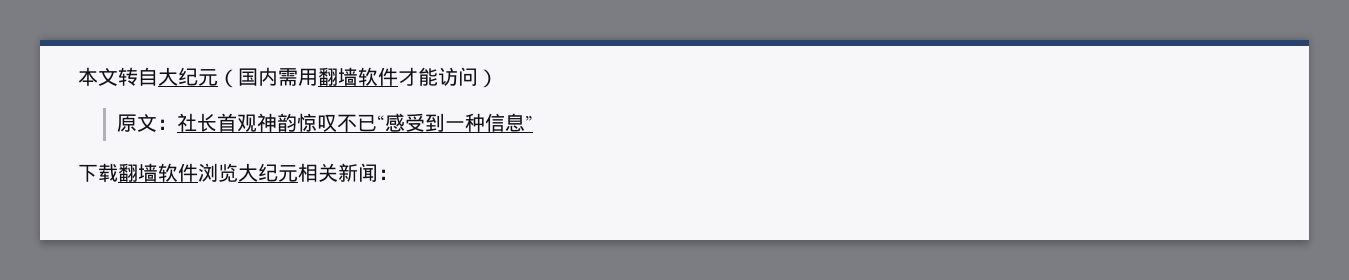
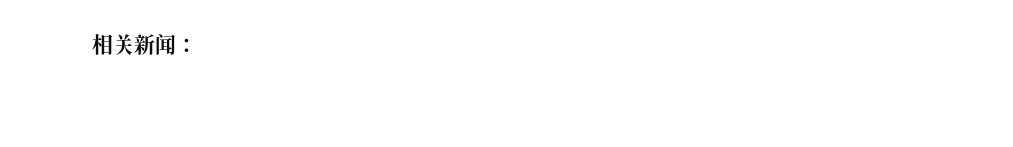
- 本文转自大纪元（国内需用翻墙软件才能访问）
- 原文：社长首观神韵惊叹不已“感受到一种信息”
- 下载翻墙软件浏览大纪元相关新闻：
+ 相关新闻：

